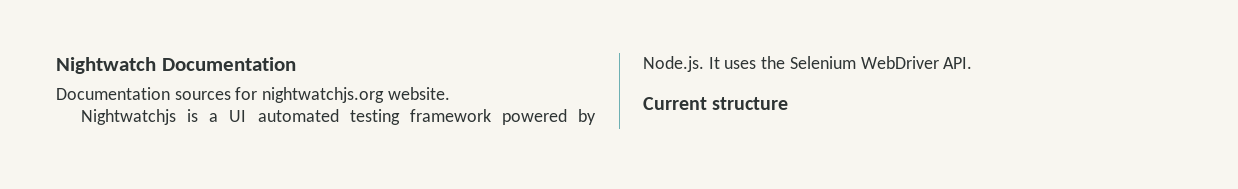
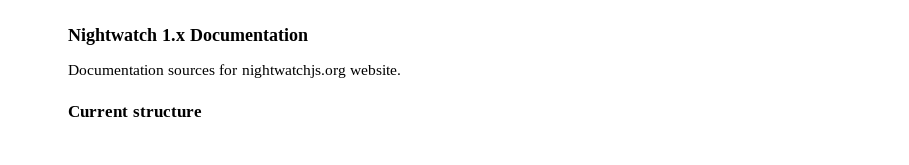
- Nightwatch Documentation
+ Nightwatch 1.x Documentation
- Nightwatchjs is a UI automated testing framework powered by Node.js. It uses the Selenium WebDriver API.

